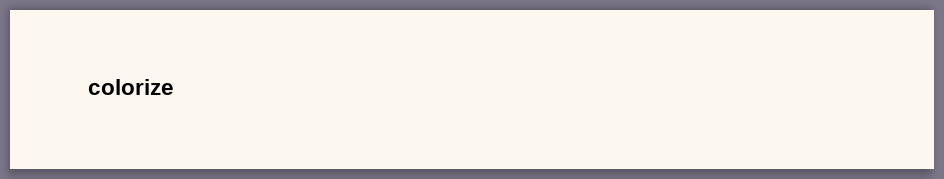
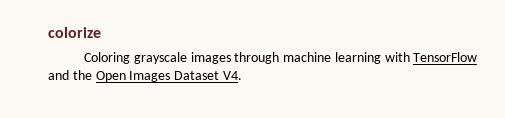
+ Coloring grayscale images through machine learning with TensorFlow and the Open Images Dataset V4.

